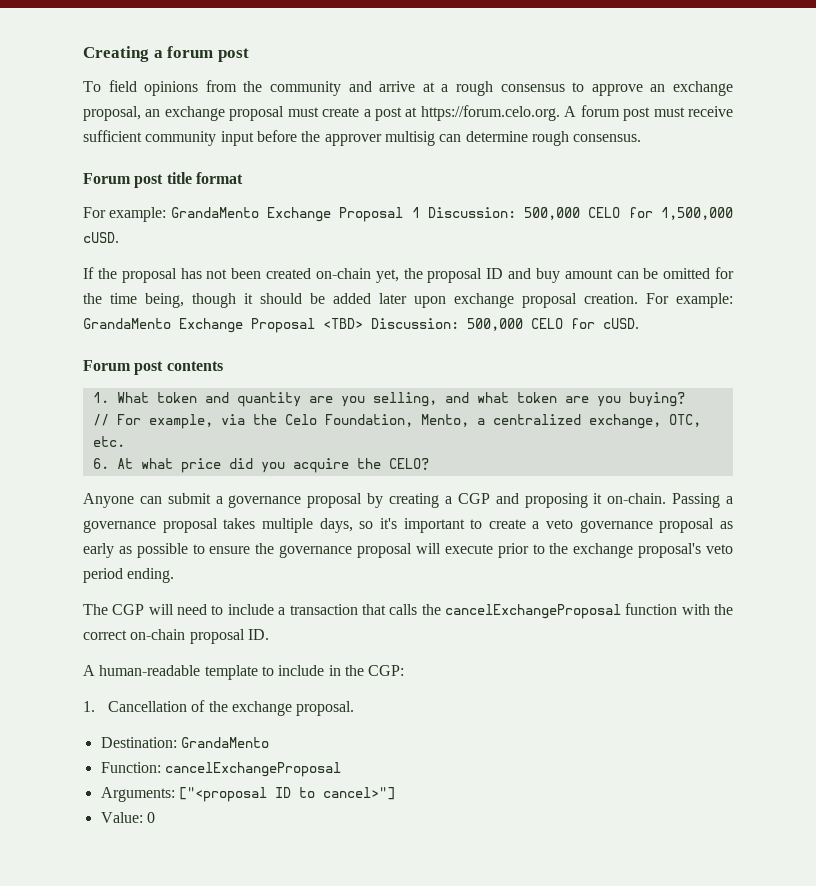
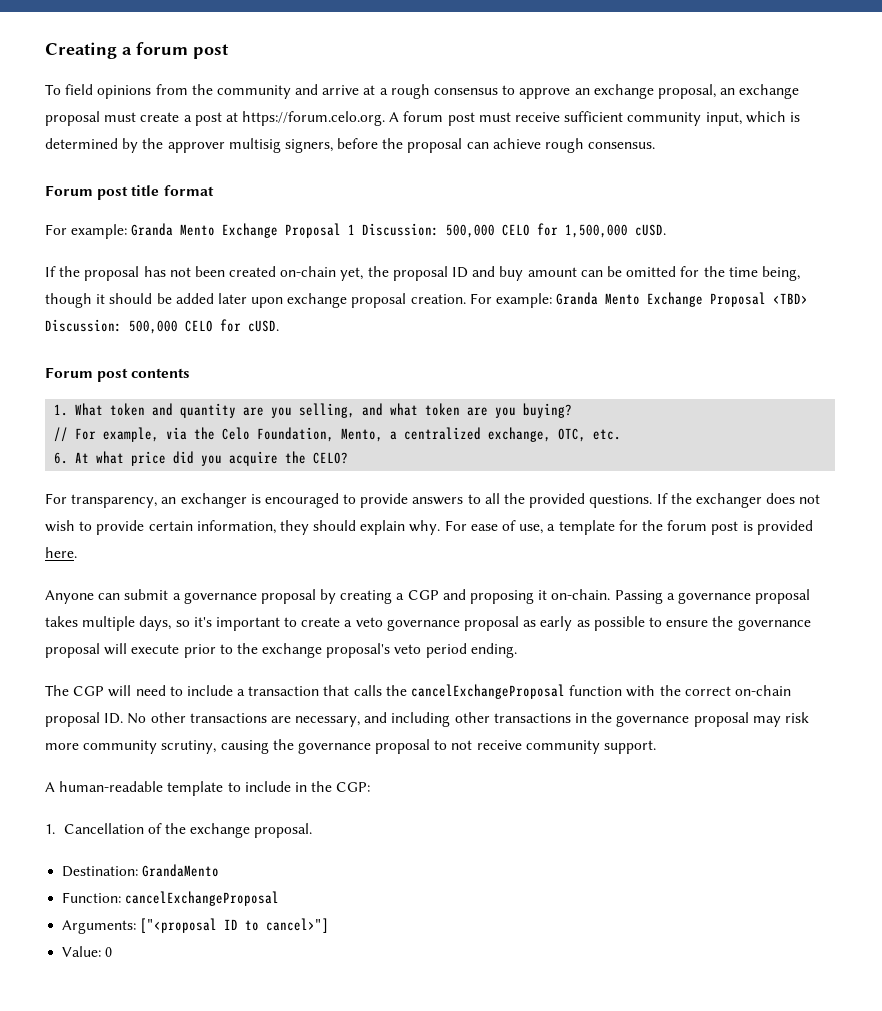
- To field opinions from the community and arrive at a rough consensus to approve an exchange proposal, an exchange proposal must create a post at https://forum.celo.org. A forum post must receive sufficient community input before the approver multisig can determine rough consensus.
+ To field opinions from the community and arrive at a rough consensus to approve an exchange proposal, an exchange proposal must create a post at https://forum.celo.org. A forum post must receive sufficient community input, which is determined by the approver multisig signers, before the proposal can achieve rough consensus.
- For example: GrandaMento Exchange Proposal 1 Discussion: 500,000 CELO for 1,500,000 cUSD.
+ For example: Granda Mento Exchange Proposal 1 Discussion: 500,000 CELO for 1,500,000 cUSD.
- For example: GrandaMento Exchange Proposal <TBD> Discussion: 500,000 CELO for cUSD.
+ For example: Granda Mento Exchange Proposal <TBD> Discussion: 500,000 CELO for cUSD.
+ For transparency, an exchanger is encouraged to provide answers to all the provided questions. If the exchanger does not wish to provide certain information, they should explain why. For ease of use, a template for the forum post is provided here.
- The CGP will need to include a transaction that calls the cancelExchangeProposal function with the correct on-chain proposal ID.
+ The CGP will need to include a transaction that calls the cancelExchangeProposal function with the correct on-chain proposal ID. No other transactions are necessary, and including other transactions in the governance proposal may risk more community scrutiny, causing the governance proposal to not receive community support.

